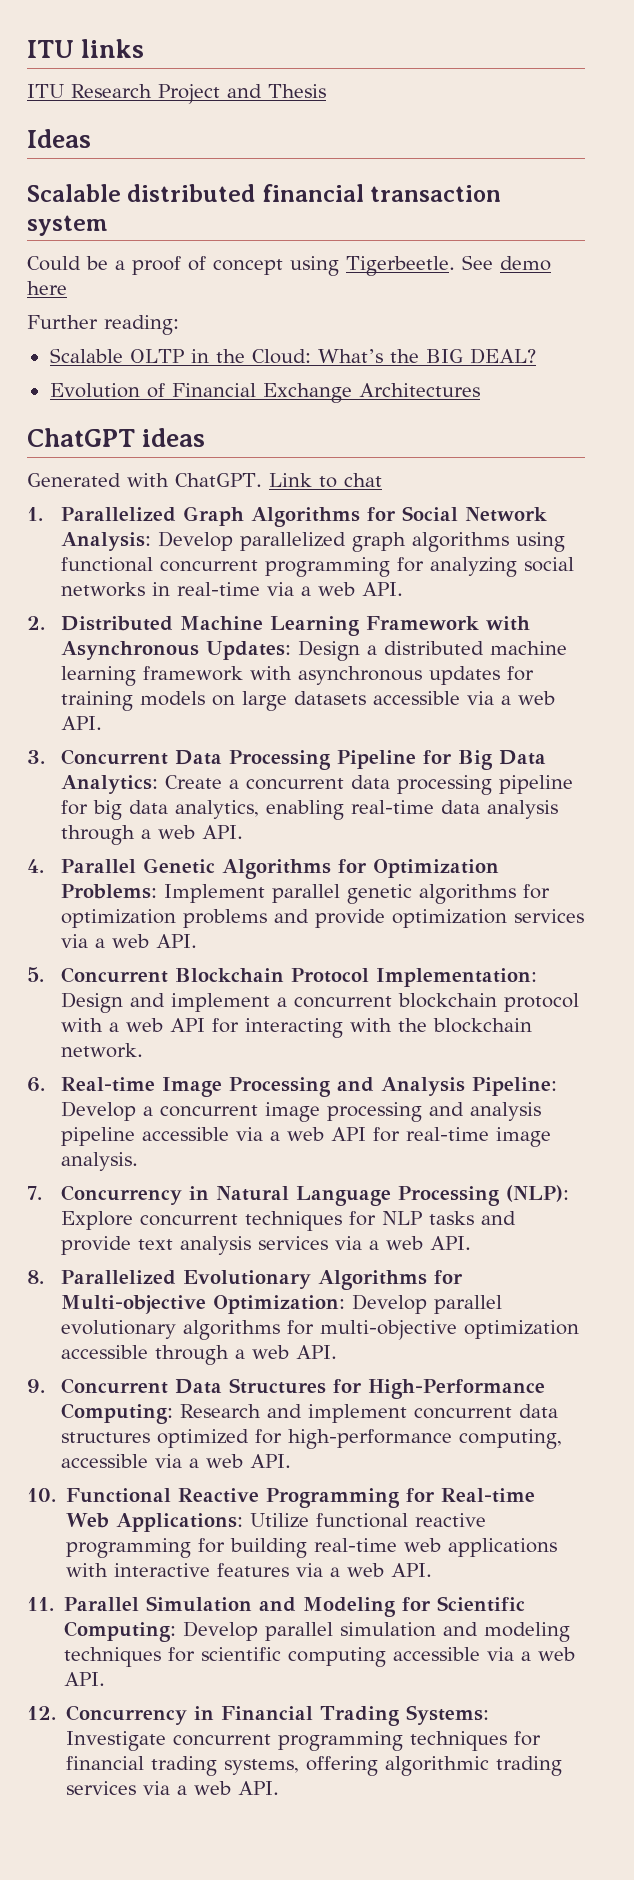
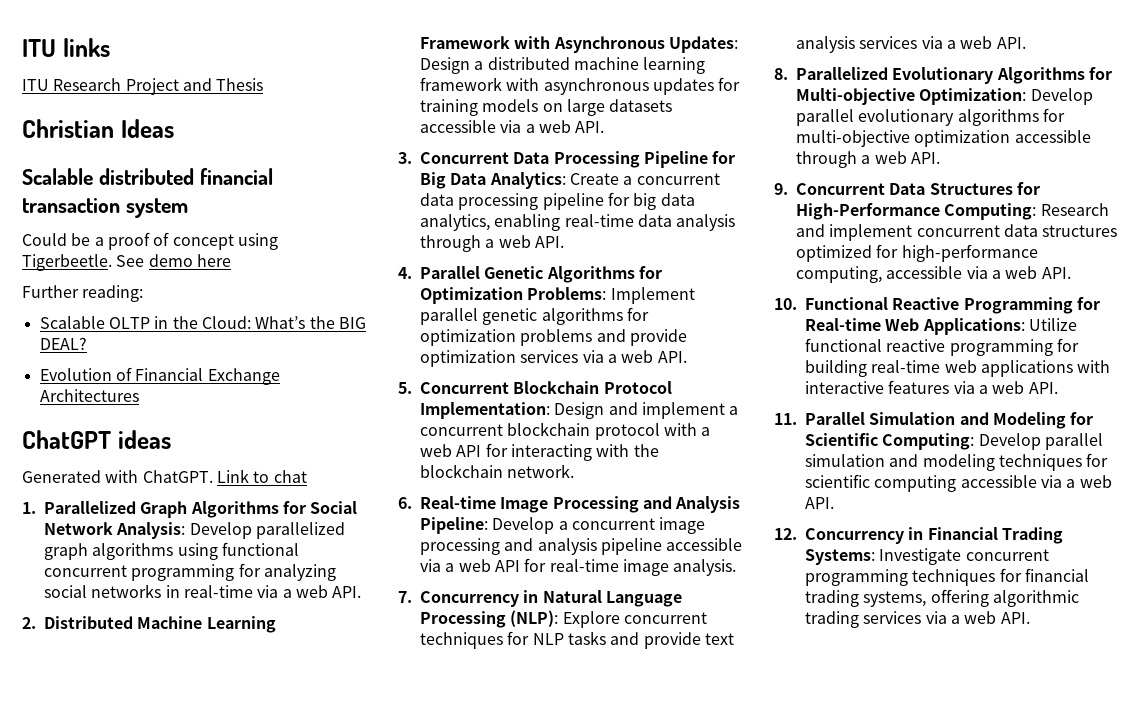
- Ideas
+ Christian Ideas

